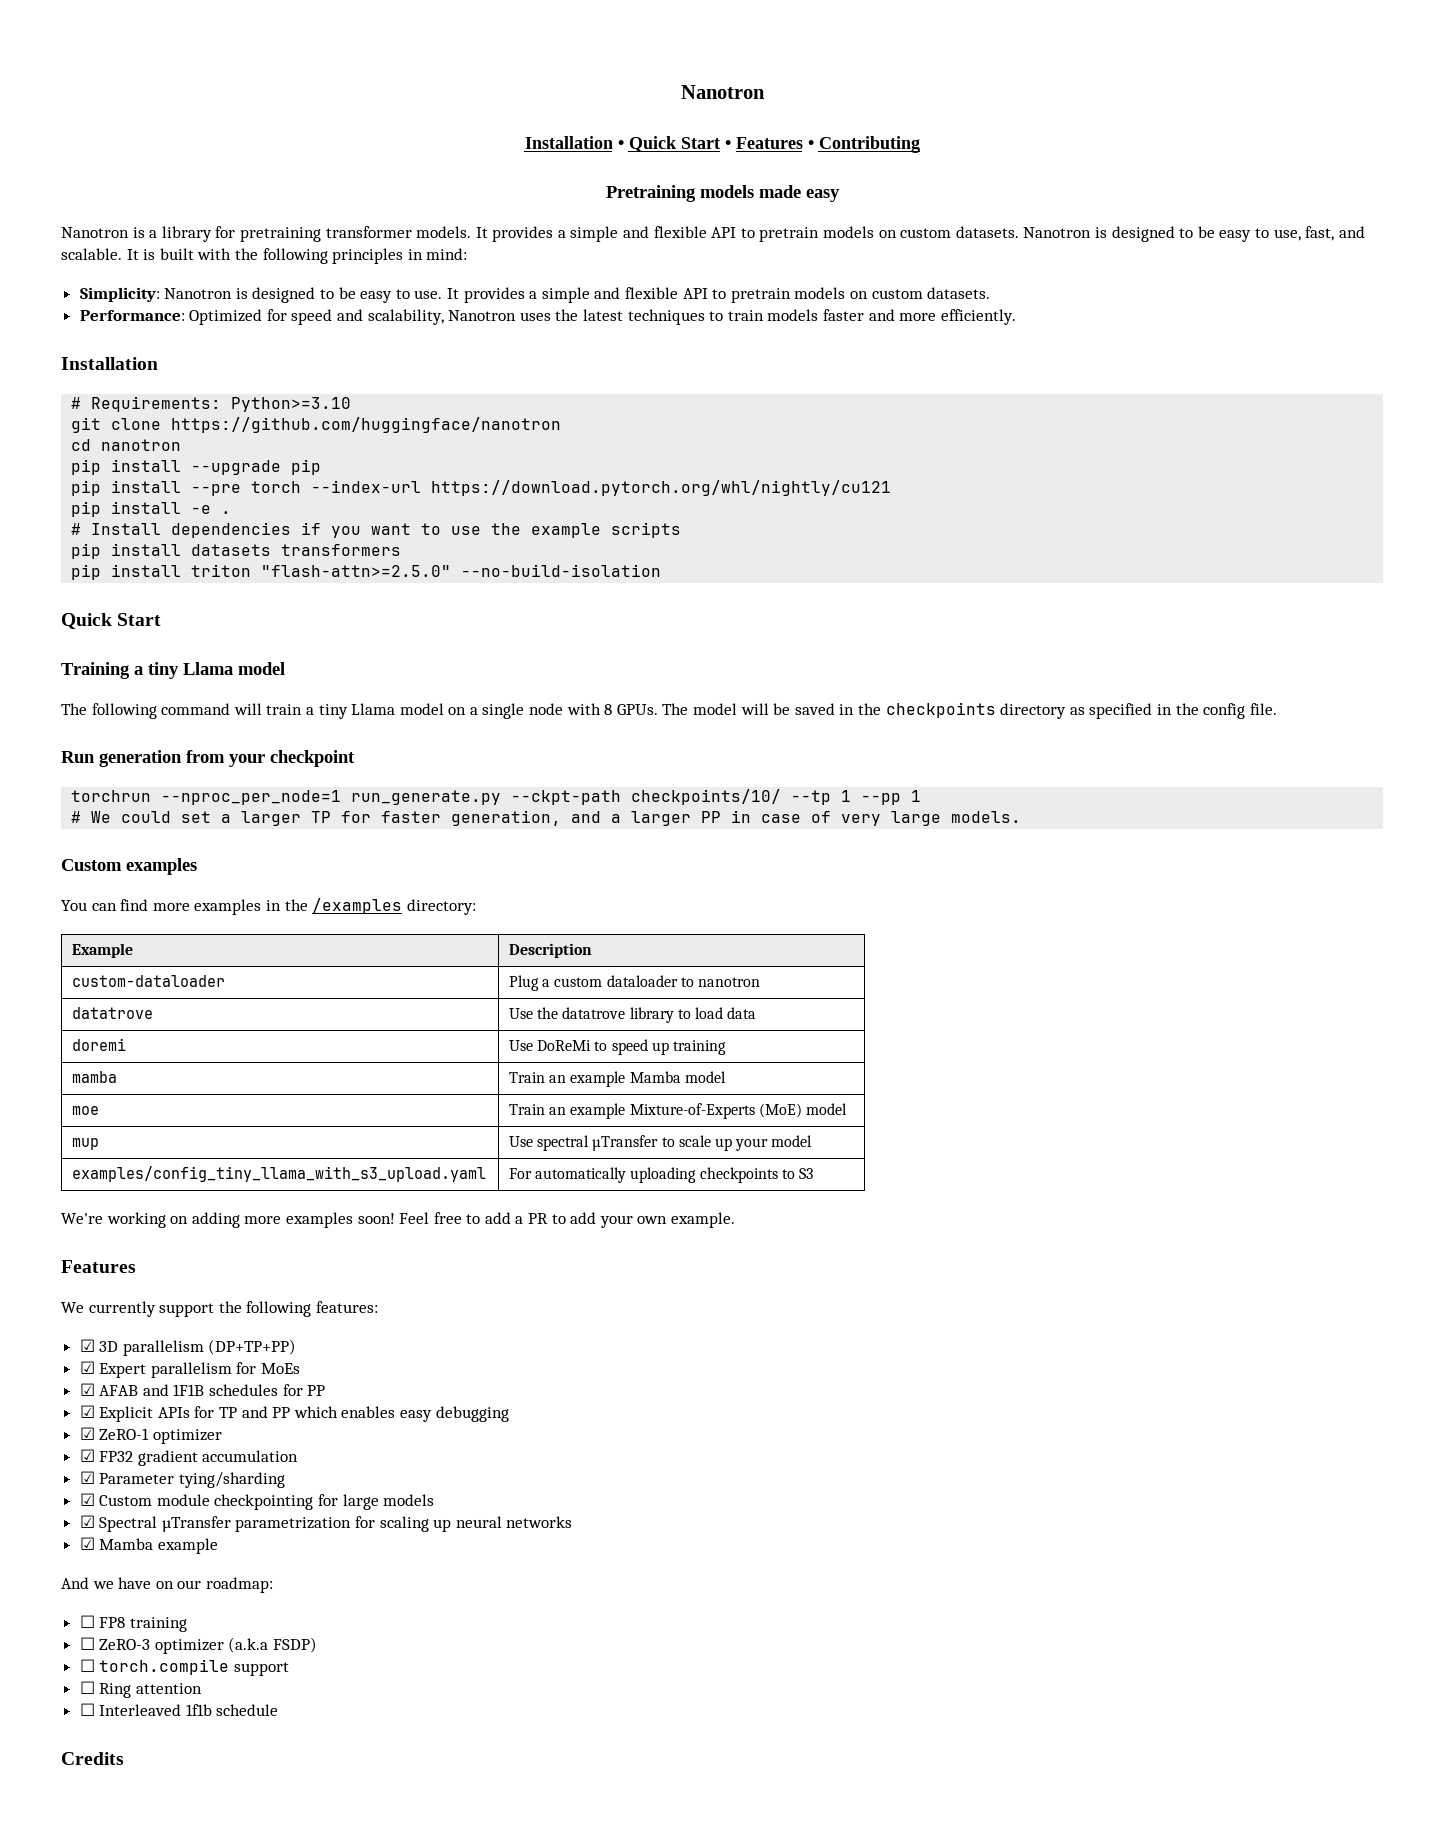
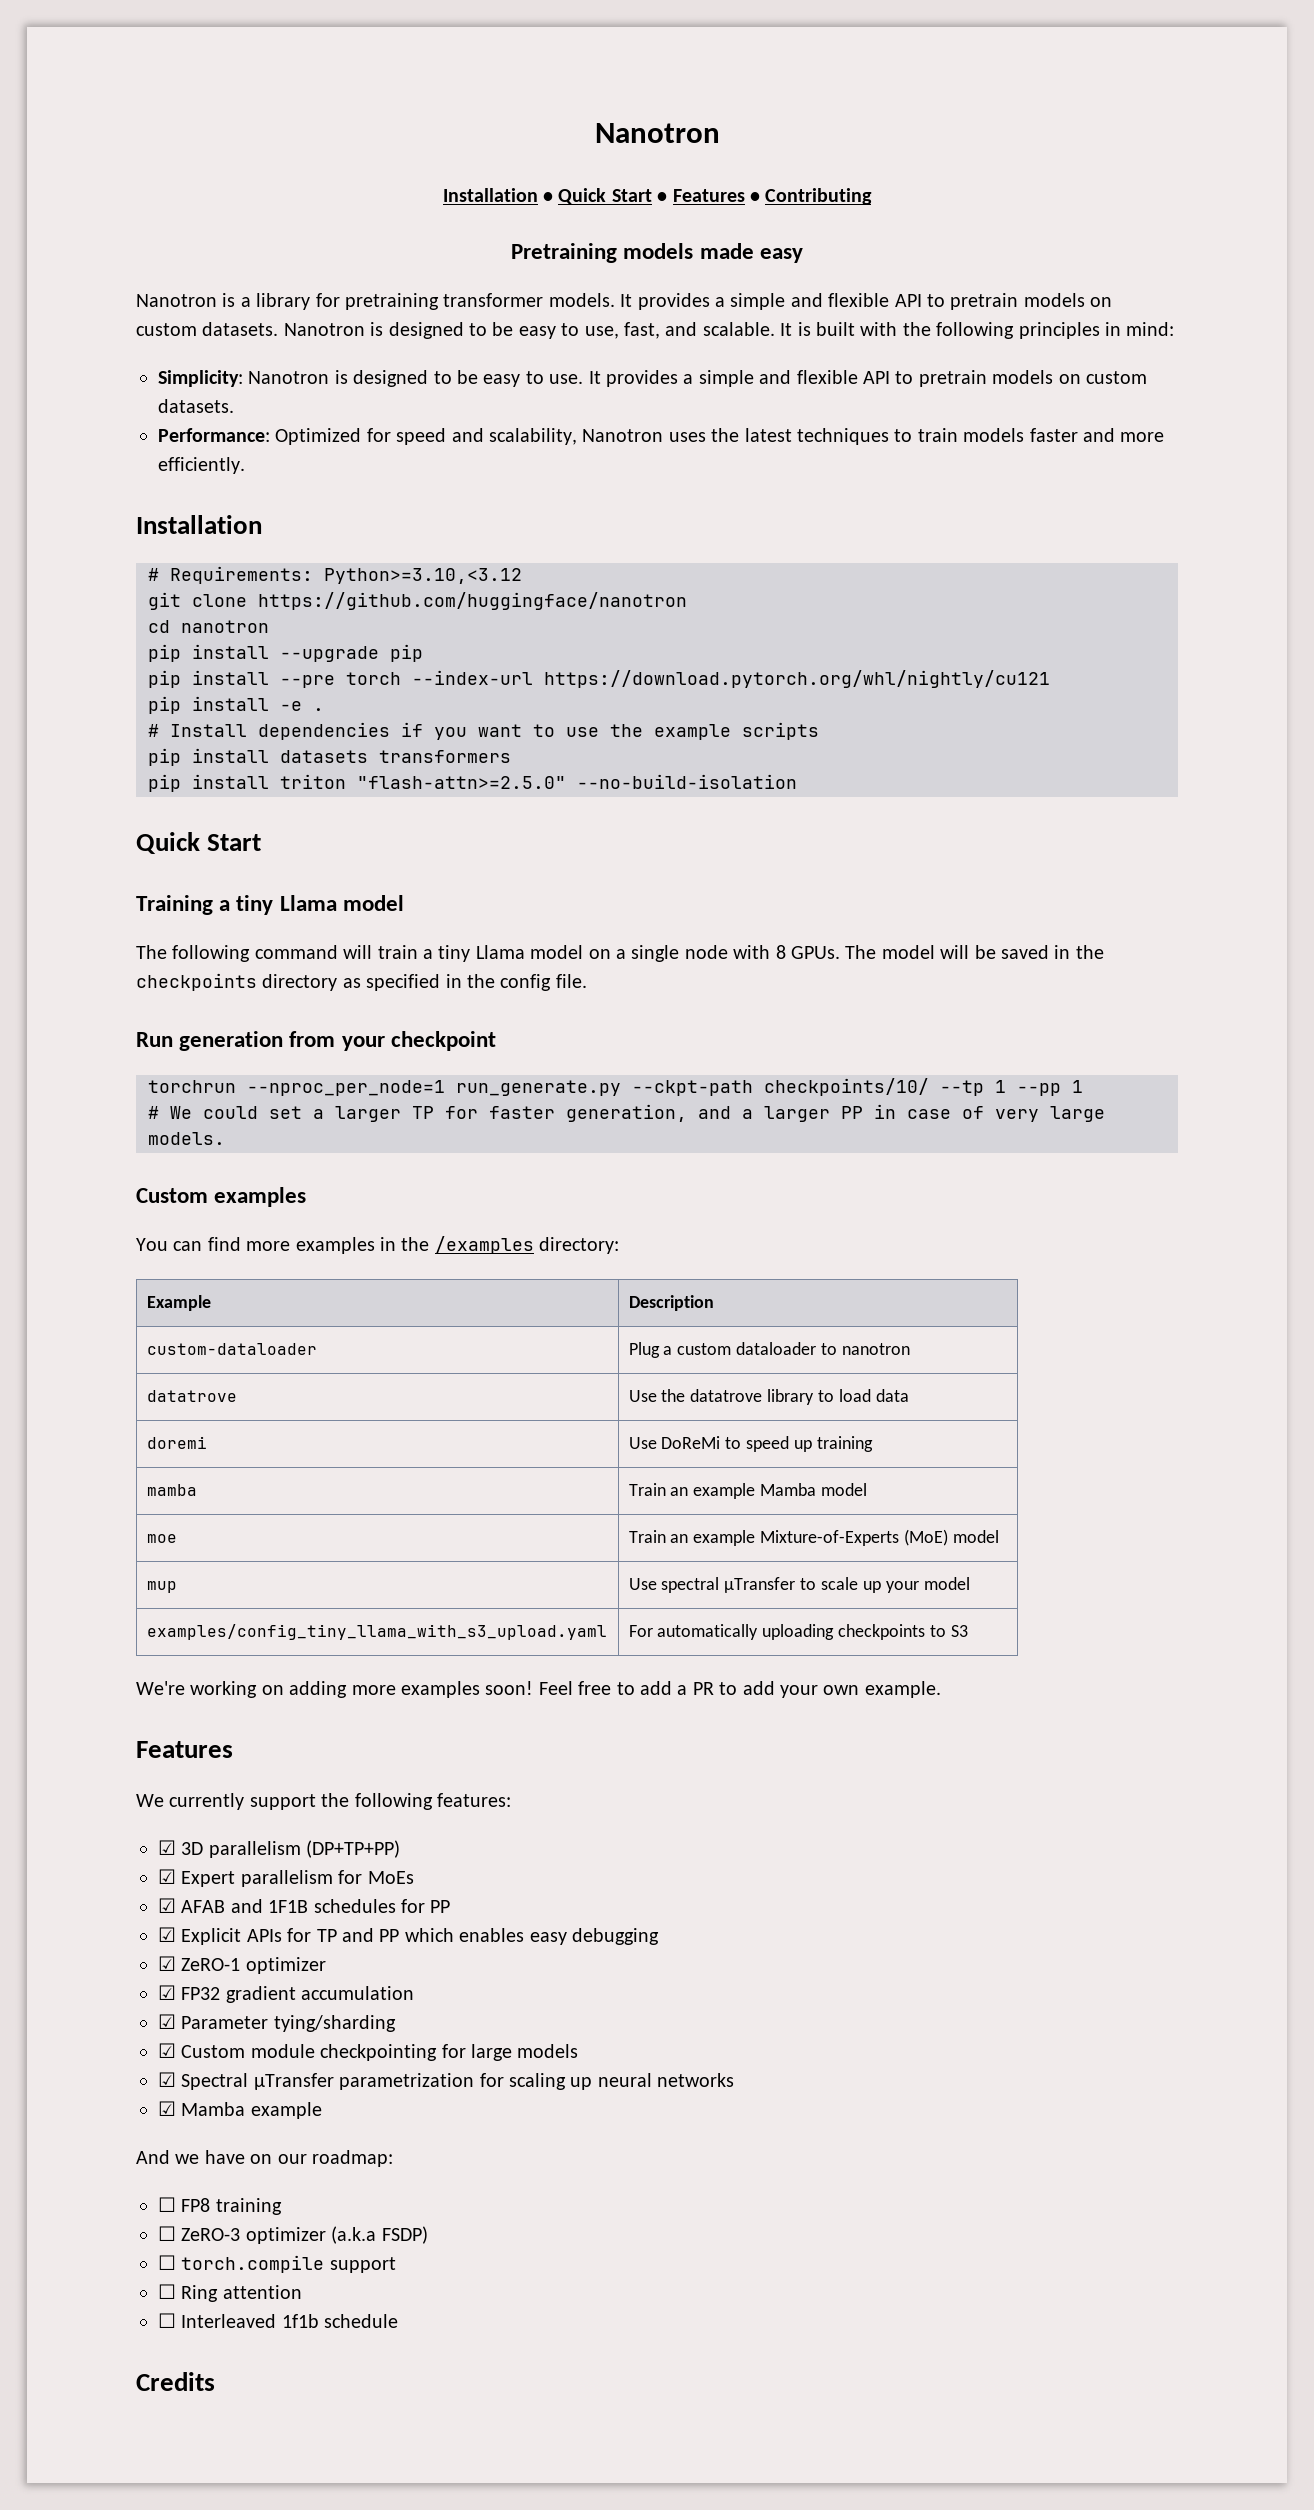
- # Requirements: Python>=3.10
+ # Requirements: Python>=3.10,<3.12

